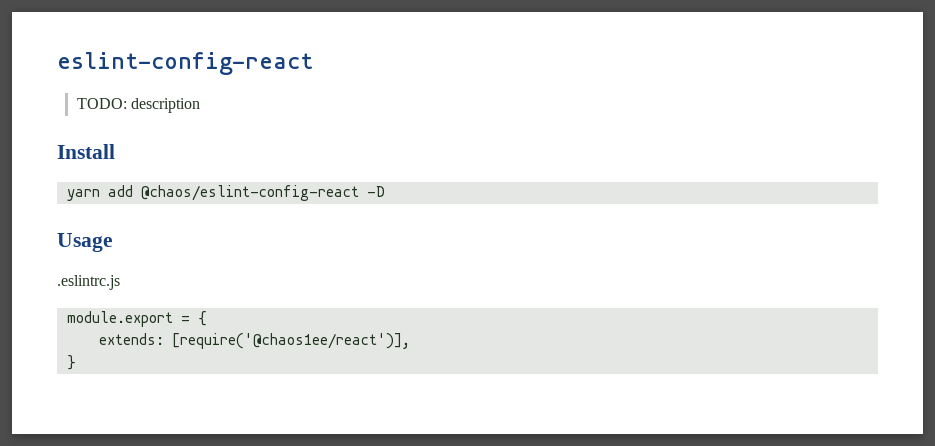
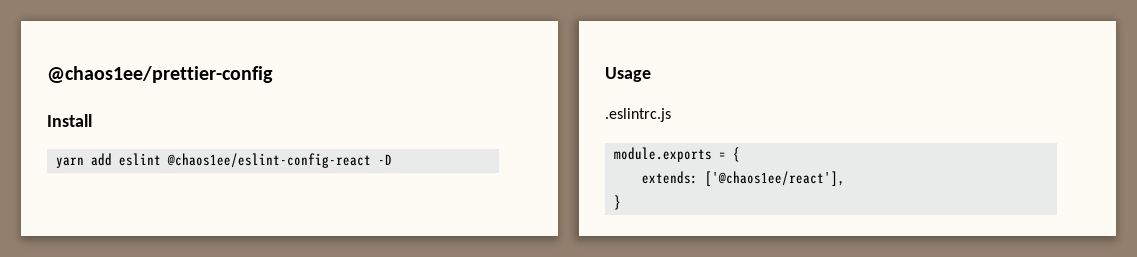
- eslint-config-react
- TODO: description
+ @chaos1ee/prettier-config
- yarn add @chaos/eslint-config-react -D
+ yarn add eslint @chaos1ee/eslint-config-react -D
- module.export = {
+ module.exports = {
- extends: [require('@chaos1ee/react')],
+ extends: ['@chaos1ee/react'],

